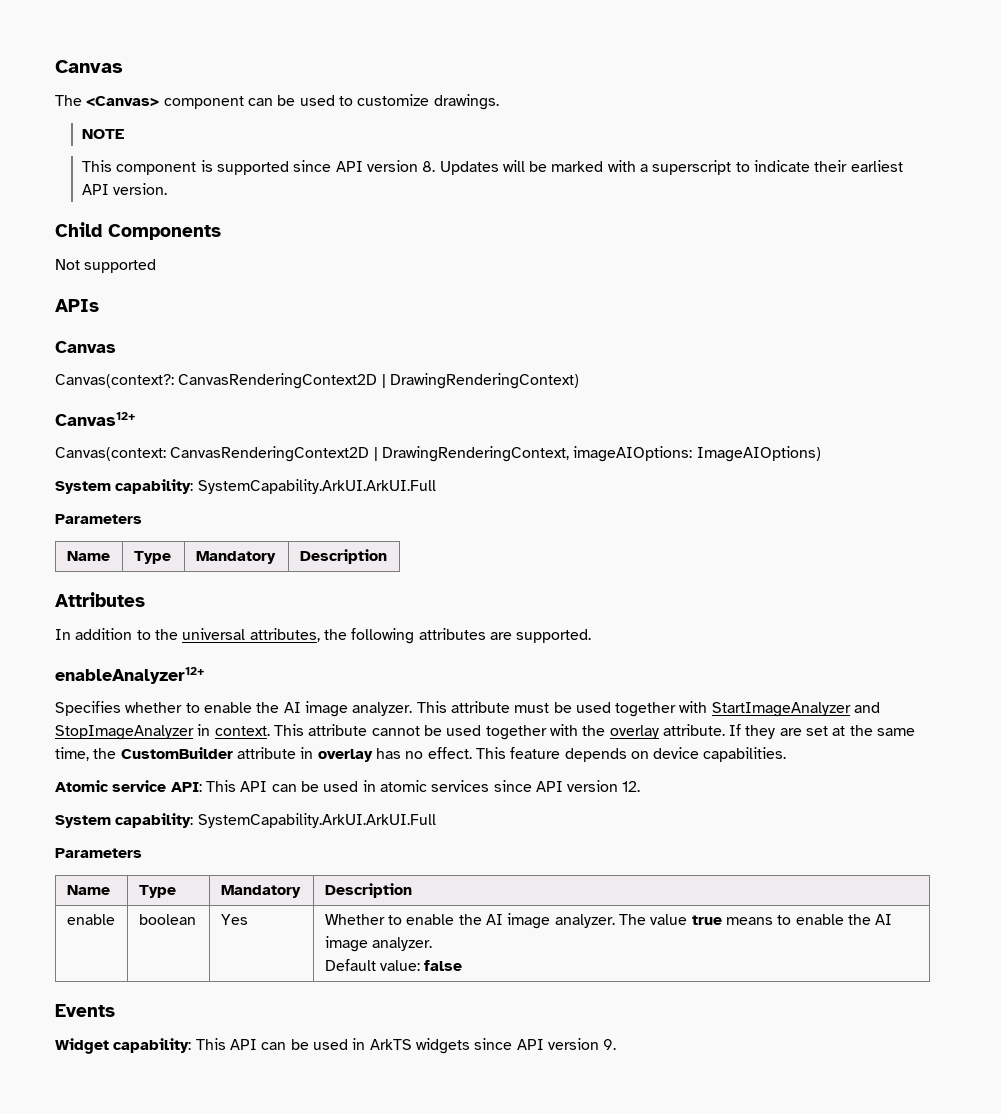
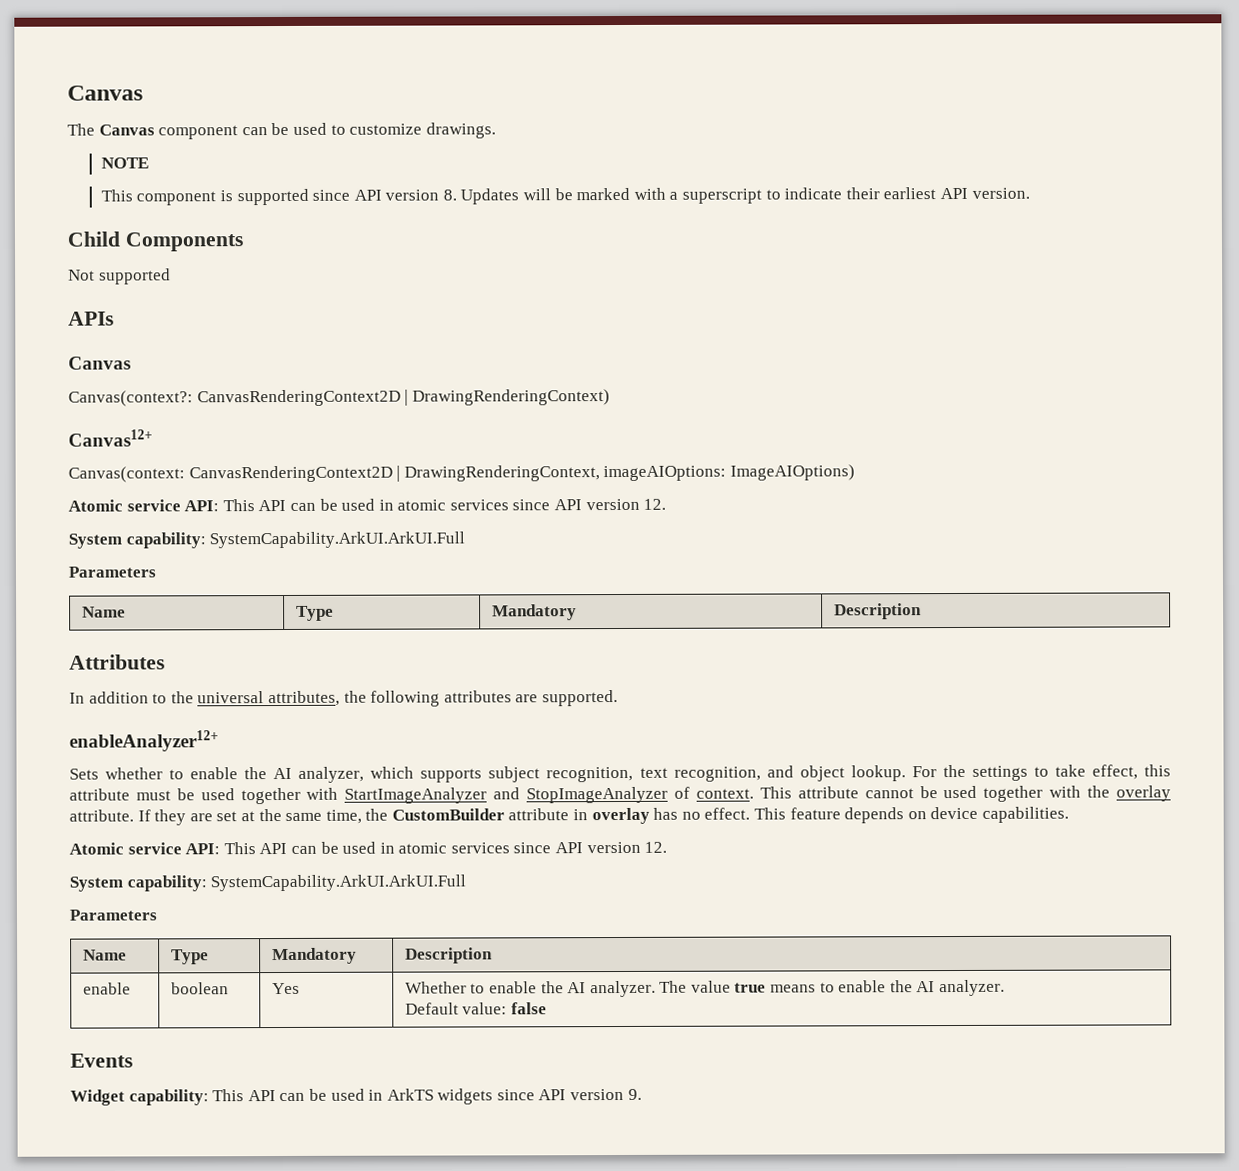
- The <Canvas> component can be used to customize drawings.
+ The Canvas component can be used to customize drawings.
  Canvas(context: CanvasRenderingContext2D | DrawingRenderingContext, imageAIOptions: ImageAIOptions)
+ Atomic service API: This API can be used in atomic services since API version 12.
- Specifies whether to enable the AI image analyzer. This attribute must be used together with StartImageAnalyzer and StopImageAnalyzer in context.
+ Sets whether to enable the AI analyzer, which supports subject recognition, text recognition, and object lookup. For the settings to take effect, this attribute must be used together with StartImageAnalyzer and StopImageAnalyzer of context.
- enable | boolean | Yes | Whether to enable the AI image analyzer. The value true means to enable the AI image analyzer.
+ enable | boolean | Yes | Whether to enable the AI analyzer. The value true means to enable the AI analyzer.

